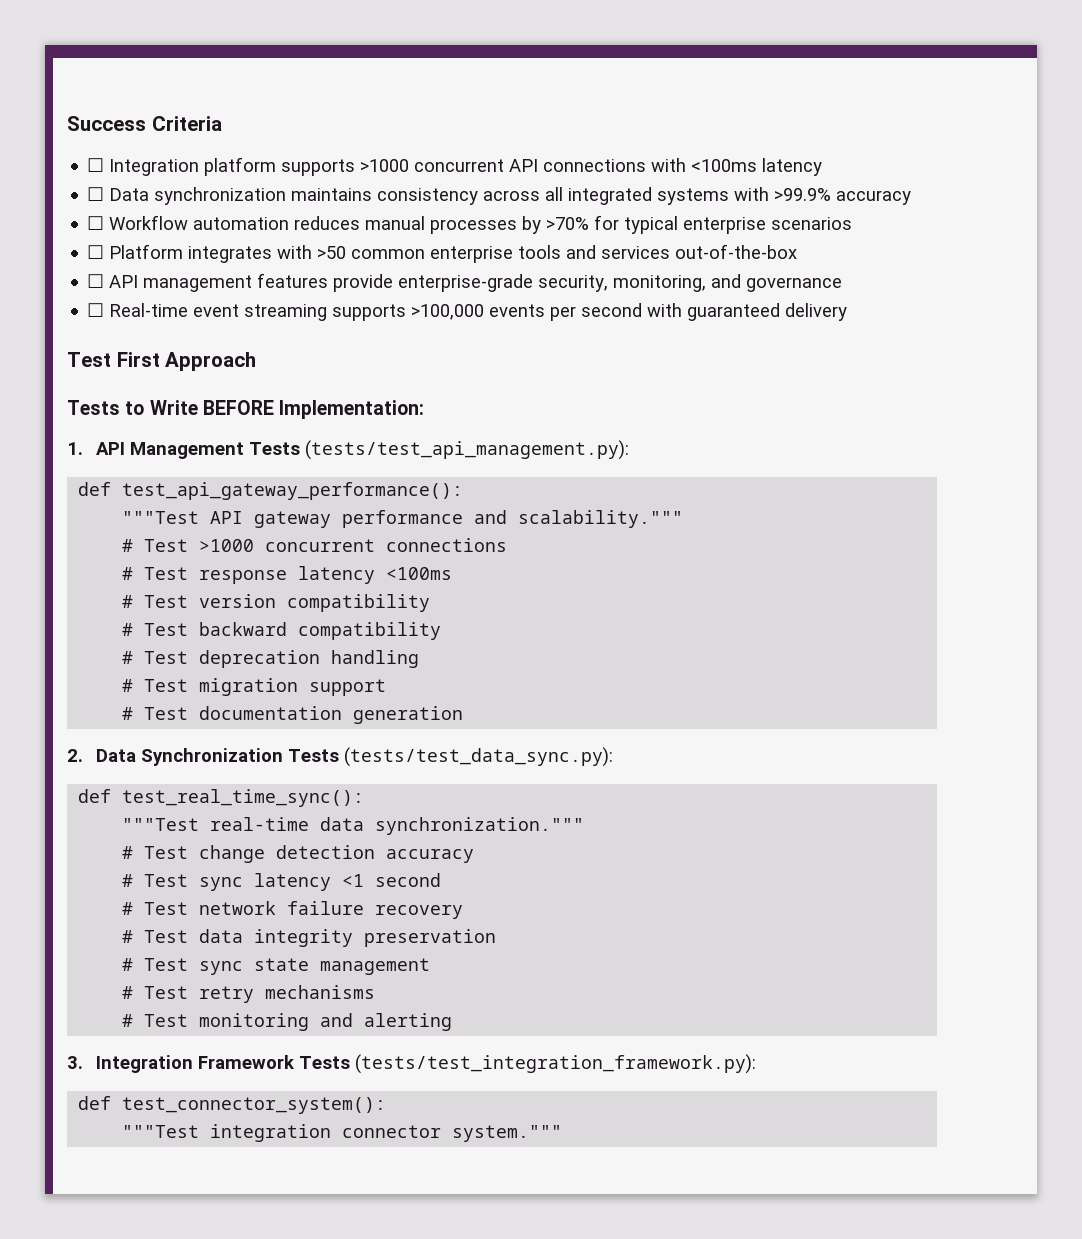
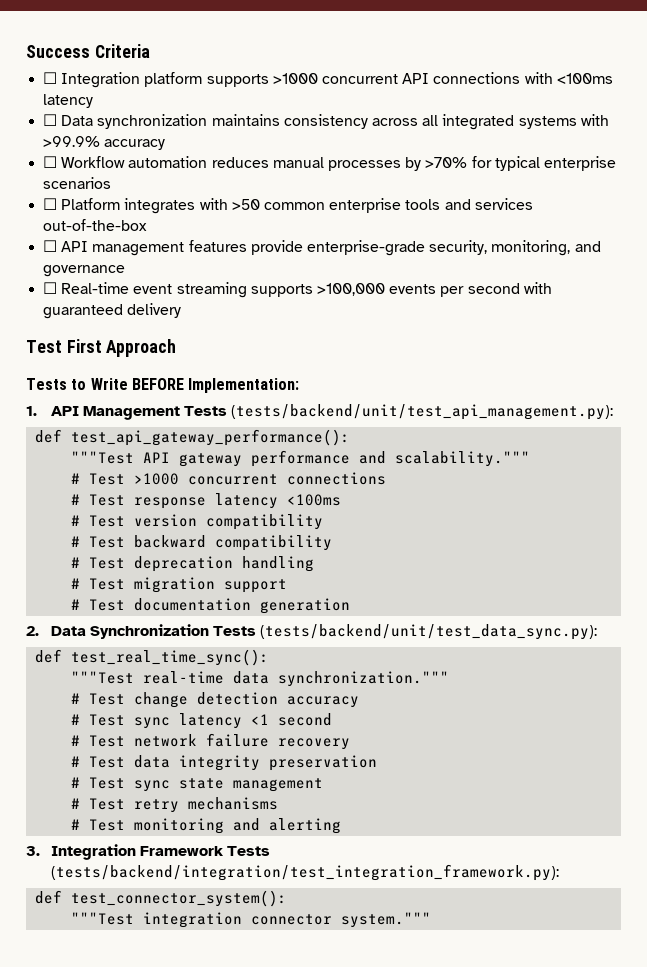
- 1. API Management Tests (tests/test_api_management.py):
+ 1. API Management Tests (tests/backend/unit/test_api_management.py):
- 2. Data Synchronization Tests (tests/test_data_sync.py):
+ 2. Data Synchronization Tests (tests/backend/unit/test_data_sync.py):
- 3. Integration Framework Tests (tests/test_integration_framework.py):
+ 3. Integration Framework Tests (tests/backend/integration/test_integration_framework.py):

